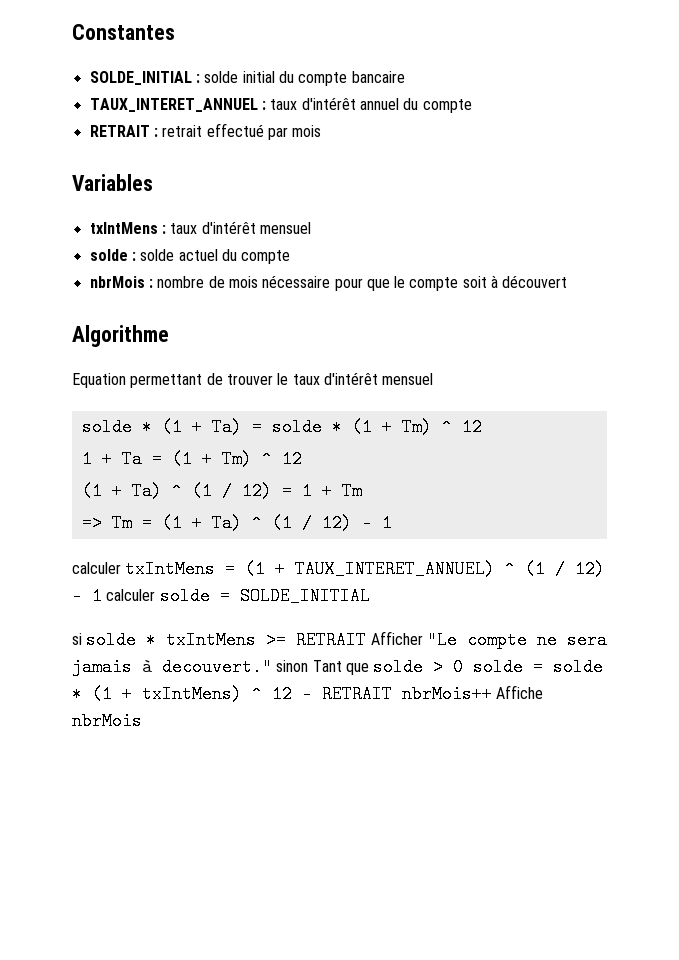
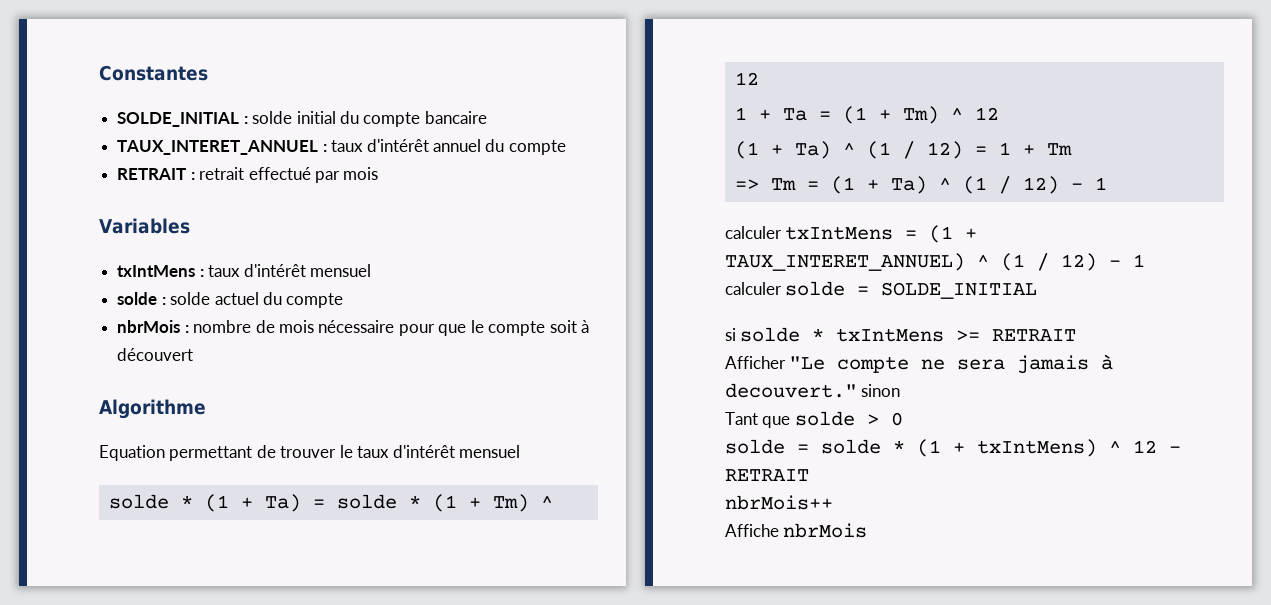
- calculer txIntMens = (1 + TAUX_INTERET_ANNUEL) ^ (1 / 12) - 1 calculer solde = SOLDE_INITIAL
+ calculer txIntMens = (1 + TAUX_INTERET_ANNUEL) ^ (1 / 12) - 1
+ calculer solde = SOLDE_INITIAL
- si solde * txIntMens >= RETRAIT Afficher "Le compte ne sera jamais à decouvert." sinon Tant que solde > 0 solde = solde * (1 + txIntMens) ^ 12 - RETRAIT nbrMois++ Affiche nbrMois
+ si solde * txIntMens >= RETRAIT
+ Afficher "Le compte ne sera jamais à decouvert." sinon
+ Tant que solde > 0
+ solde = solde * (1 + txIntMens) ^ 12 - RETRAIT
+ nbrMois++
+ Affiche nbrMois

